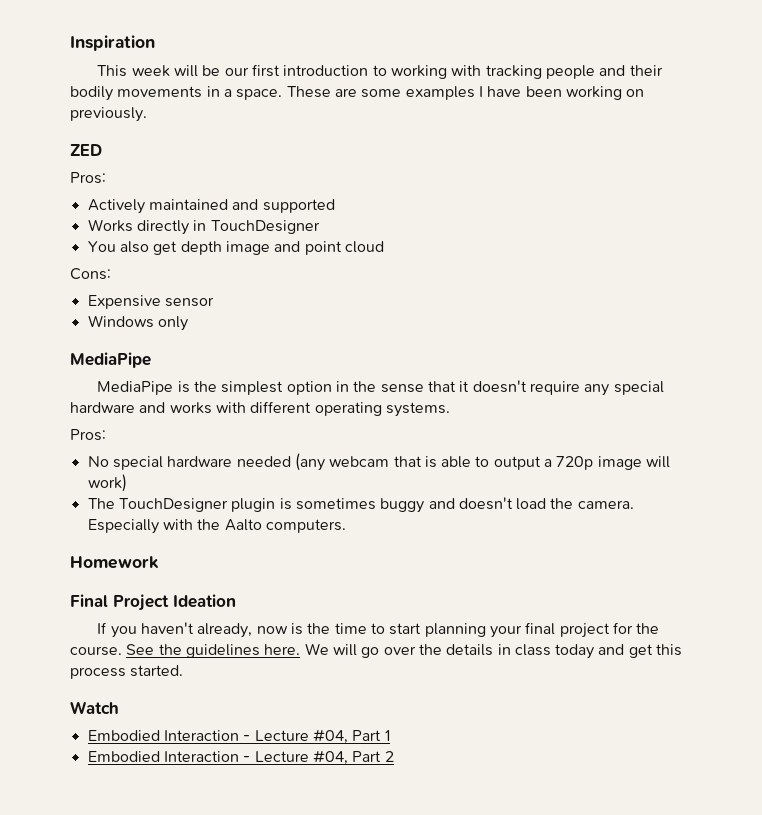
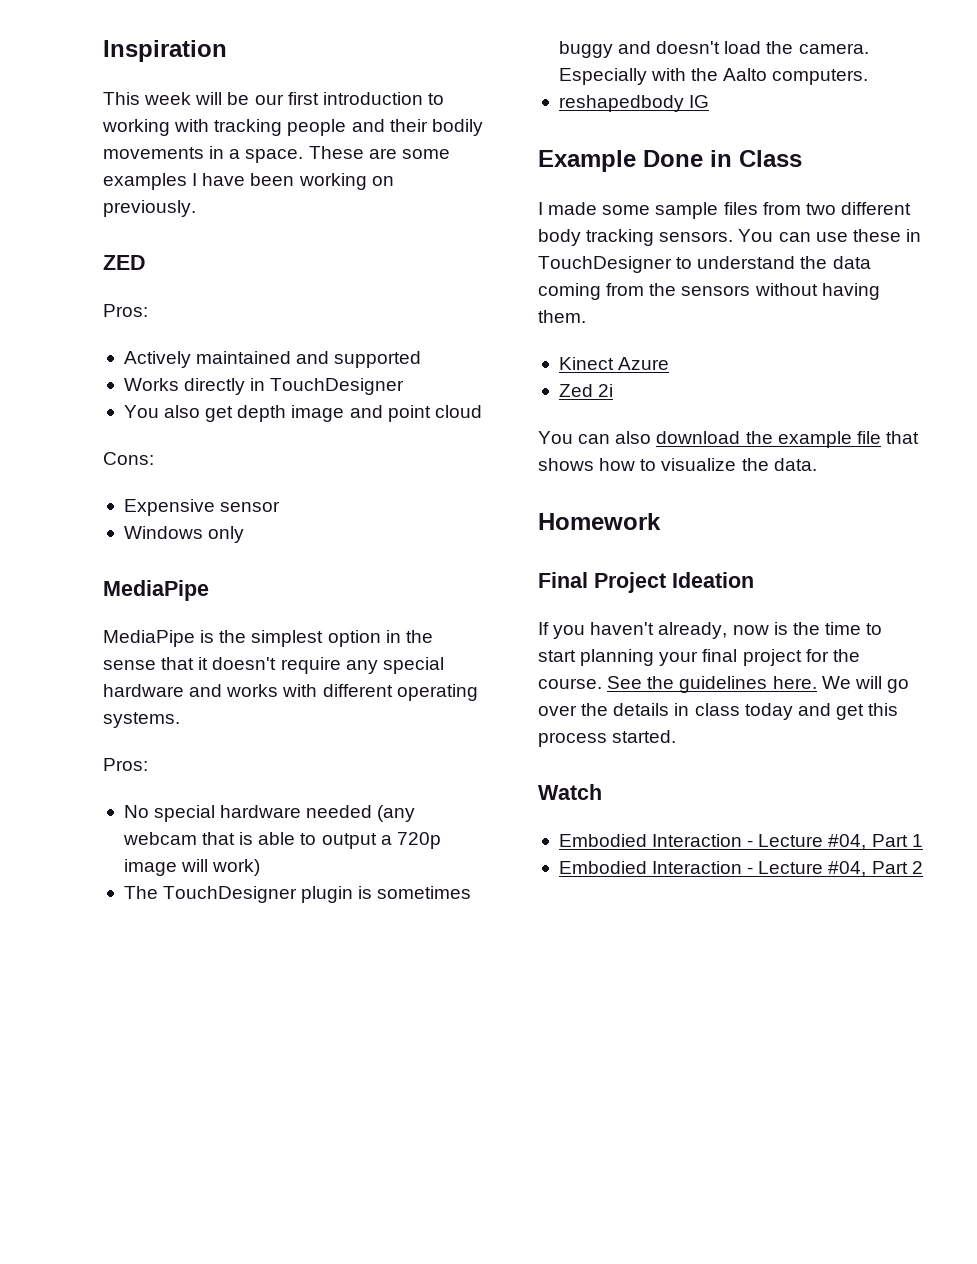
+ reshapedbody IG
+ Example Done in Class
+ I made some sample files from two different body tracking sensors. You can use these in TouchDesigner to understand the data coming from the sensors without having them.
+ Kinect Azure
+ Zed 2i
+ You can also download the example file that shows how to visualize the data.

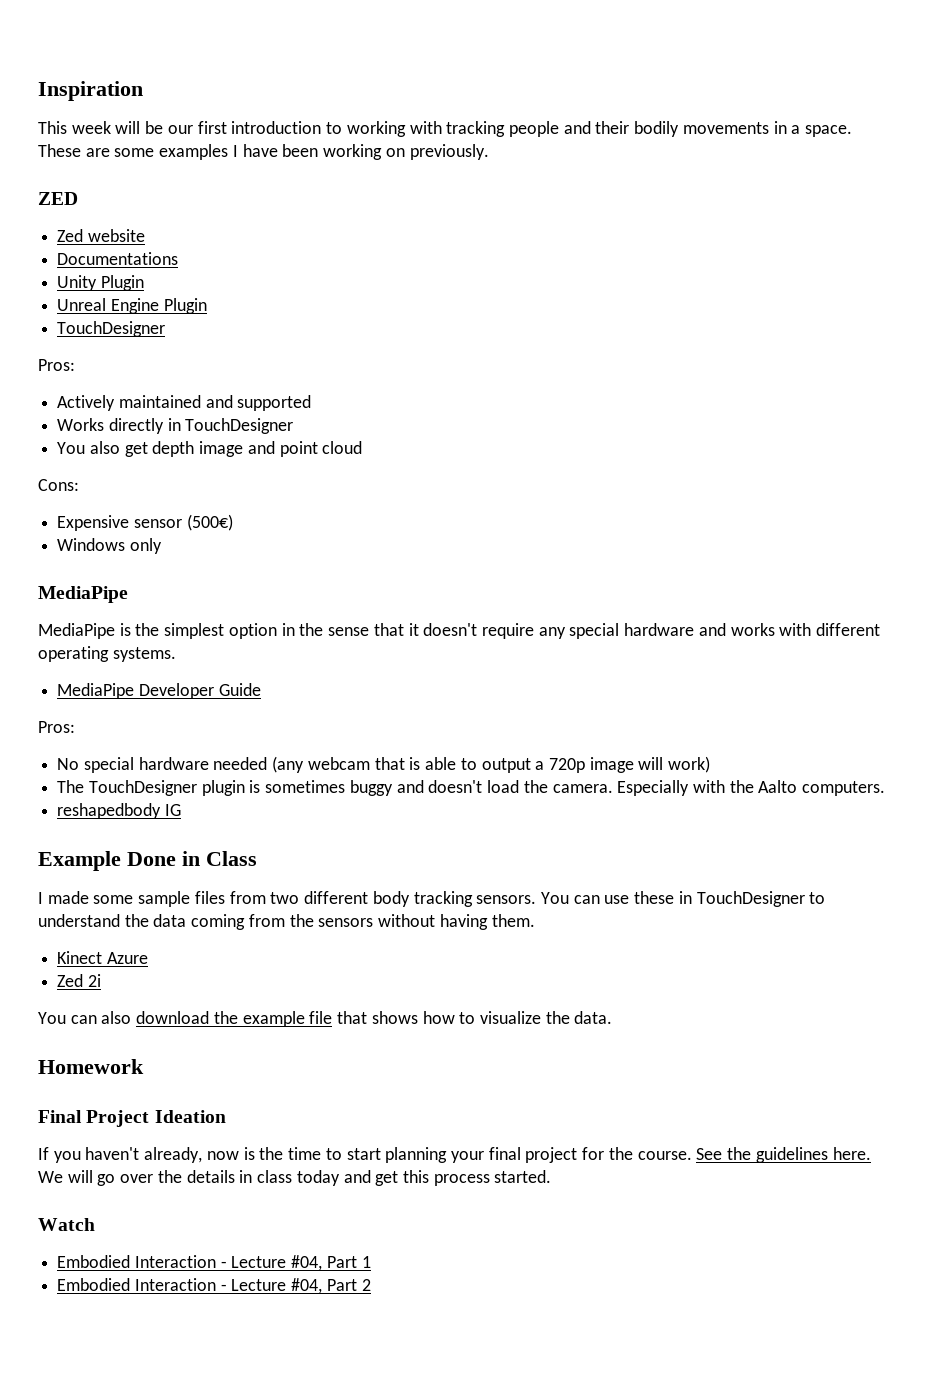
+ Zed website
+ Documentations
+ Unity Plugin
+ Unreal Engine Plugin
+ TouchDesigner
- Expensive sensor
+ Expensive sensor (500€)
+ MediaPipe Developer Guide

